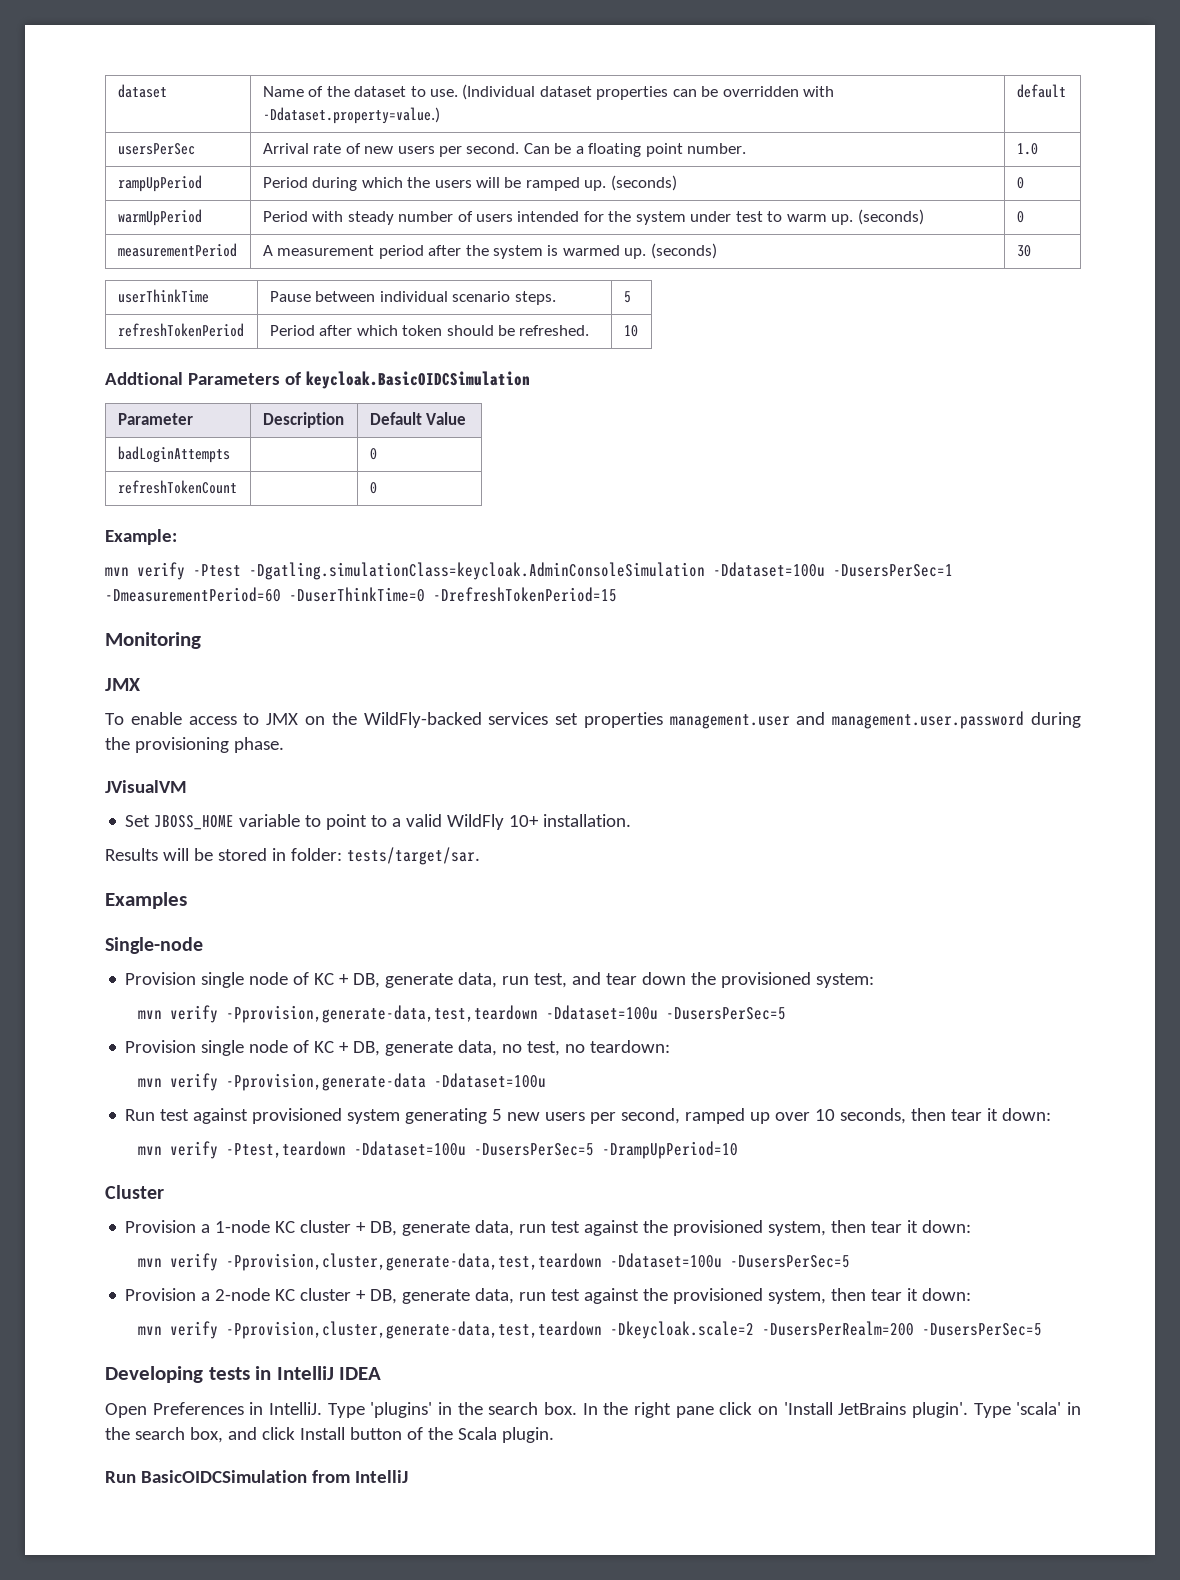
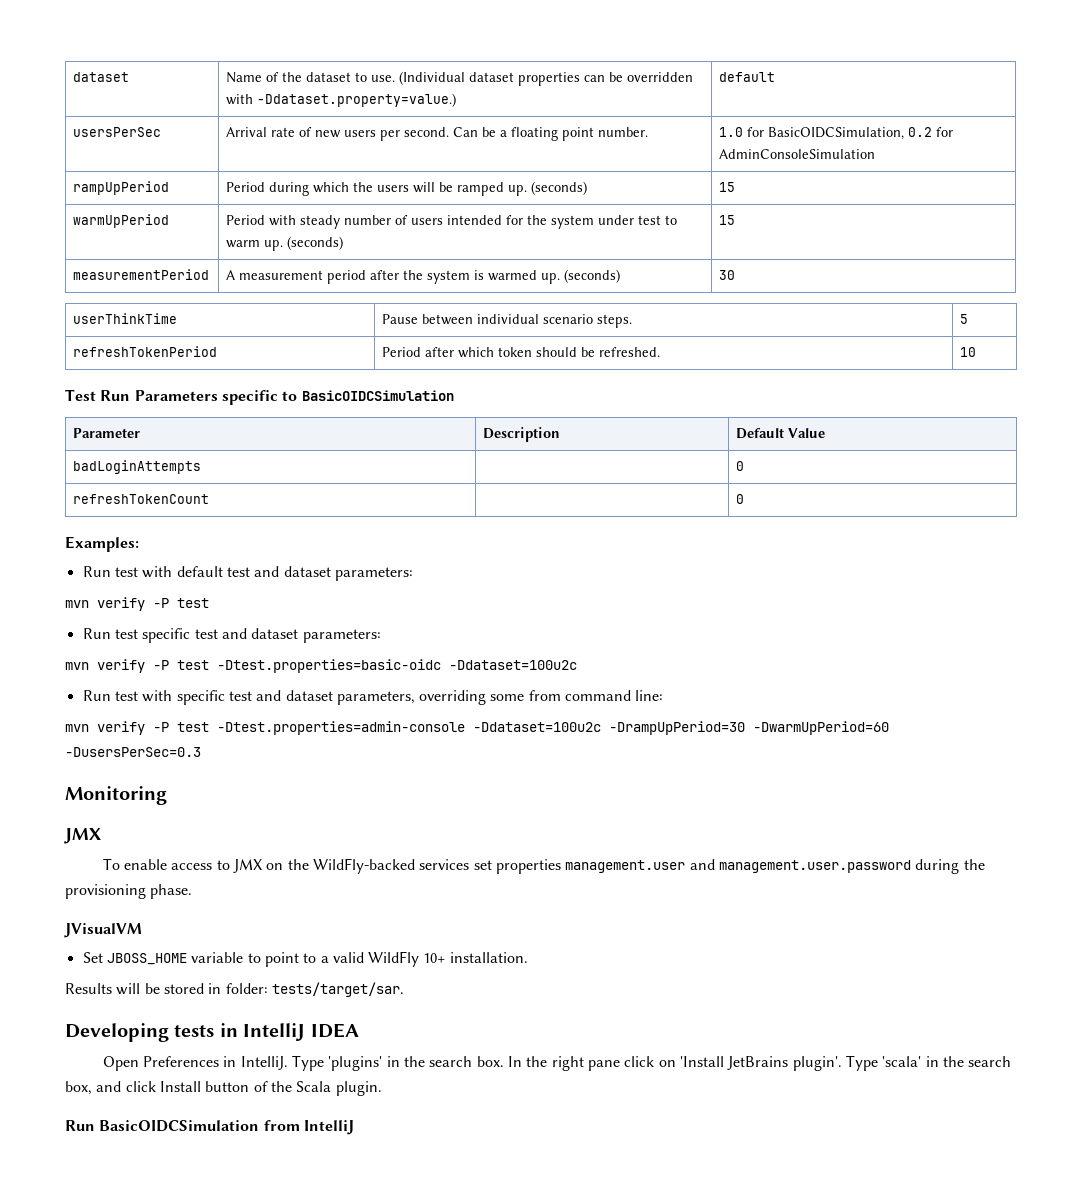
- usersPerSec | Arrival rate of new users per second. Can be a floating point number. | 1.0
+ usersPerSec | Arrival rate of new users per second. Can be a floating point number. | 1.0 for BasicOIDCSimulation, 0.2 for AdminConsoleSimulation
- rampUpPeriod | Period during which the users will be ramped up. (seconds) | 0
+ rampUpPeriod | Period during which the users will be ramped up. (seconds) | 15
- warmUpPeriod | Period with steady number of users intended for the system under test to warm up. (seconds) | 0
+ warmUpPeriod | Period with steady number of users intended for the system under test to warm up. (seconds) | 15
- Addtional Parameters of keycloak.BasicOIDCSimulation
+ Test Run Parameters specific to BasicOIDCSimulation
- Example:
- mvn verify -Ptest -Dgatling.simulationClass=keycloak.AdminConsoleSimulation -Ddataset=100u -DusersPerSec=1 -DmeasurementPeriod=60 -DuserThinkTime=0 -DrefreshTokenPeriod=15
+ Examples:
+ Run test with default test and dataset parameters:
+ mvn verify -P test
+ Run test specific test and dataset parameters:
+ mvn verify -P test -Dtest.properties=basic-oidc -Ddataset=100u2c
+ Run test with specific test and dataset parameters, overriding some from command line:
+ mvn verify -P test -Dtest.properties=admin-console -Ddataset=100u2c -DrampUpPeriod=30 -DwarmUpPeriod=60 -DusersPerSec=0.3
- Examples
- Single-node
- Provision single node of KC + DB, generate data, run test, and tear down the provisioned system:
- mvn verify -Pprovision,generate-data,test,teardown -Ddataset=100u -DusersPerSec=5
- Provision single node of KC + DB, generate data, no test, no teardown:
- mvn verify -Pprovision,generate-data -Ddataset=100u
- Run test against provisioned system generating 5 new users per second, ramped up over 10 seconds, then tear it down:
- mvn verify -Ptest,teardown -Ddataset=100u -DusersPerSec=5 -DrampUpPeriod=10
- Cluster
- Provision a 1-node KC cluster + DB, generate data, run test against the provisioned system, then tear it down:
- mvn verify -Pprovision,cluster,generate-data,test,teardown -Ddataset=100u -DusersPerSec=5
- Provision a 2-node KC cluster + DB, generate data, run test against the provisioned system, then tear it down:
- mvn verify -Pprovision,cluster,generate-data,test,teardown -Dkeycloak.scale=2 -DusersPerRealm=200 -DusersPerSec=5

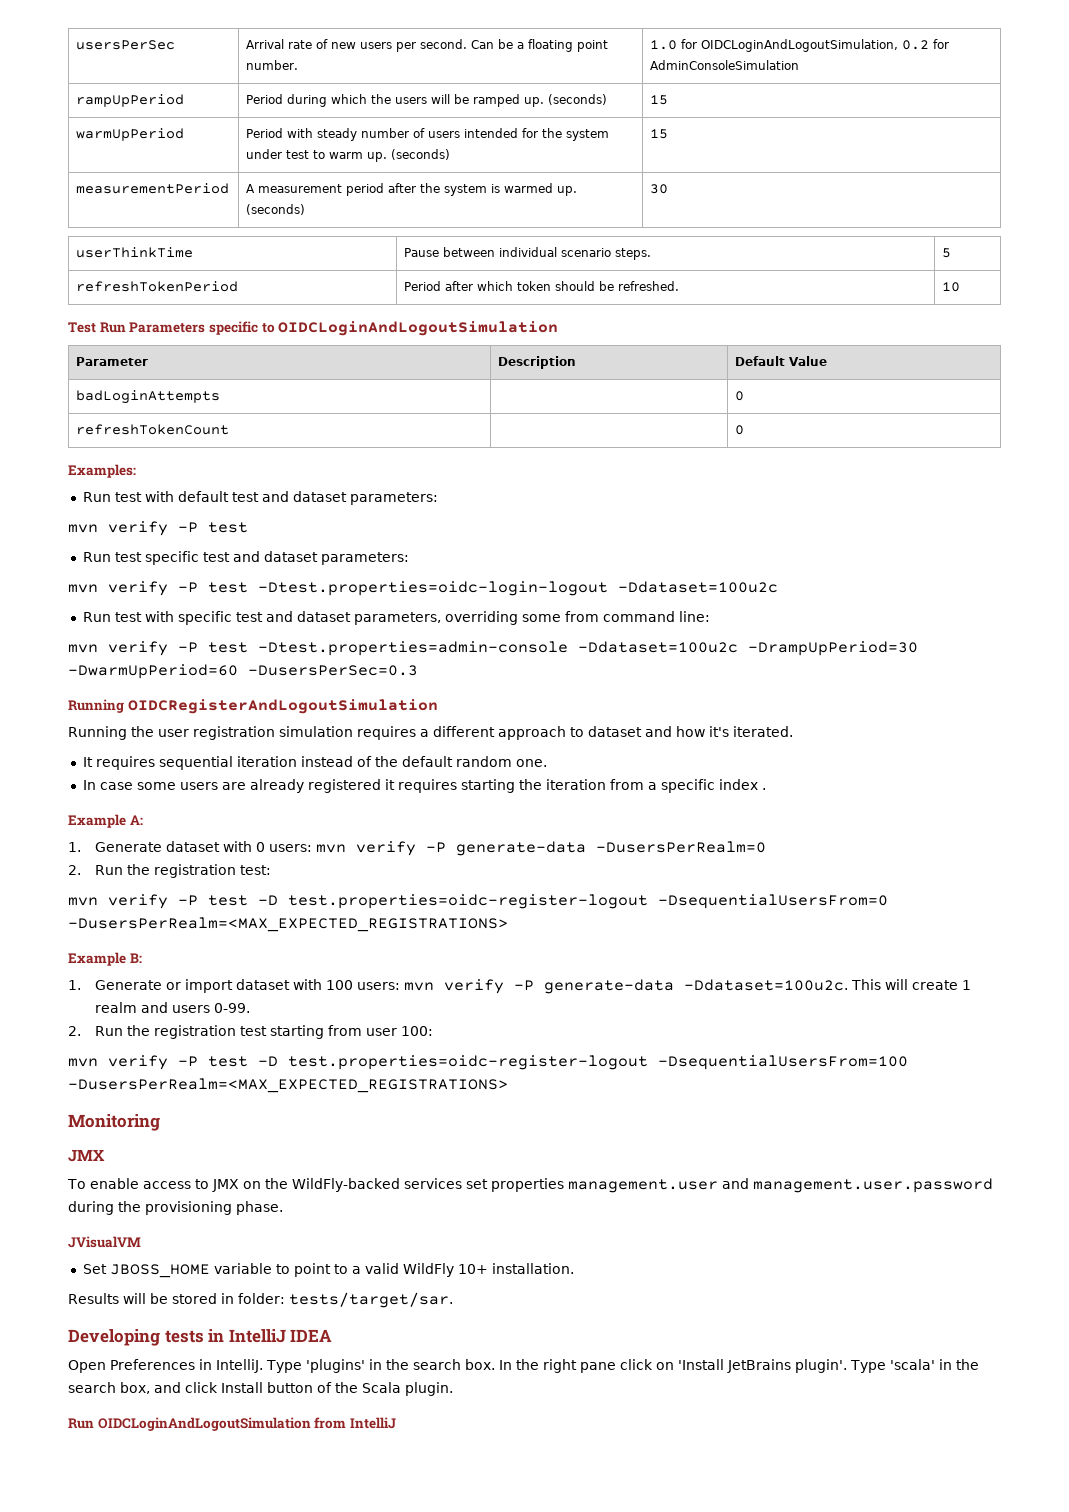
- dataset | Name of the dataset to use. (Individual dataset properties can be overridden with -Ddataset.property=value.) | default
- usersPerSec | Arrival rate of new users per second. Can be a floating point number. | 1.0 for BasicOIDCSimulation, 0.2 for AdminConsoleSimulation
+ usersPerSec | Arrival rate of new users per second. Can be a floating point number. | 1.0 for OIDCLoginAndLogoutSimulation, 0.2 for AdminConsoleSimulation
- Test Run Parameters specific to BasicOIDCSimulation
+ Test Run Parameters specific to OIDCLoginAndLogoutSimulation
- mvn verify -P test -Dtest.properties=basic-oidc -Ddataset=100u2c
+ mvn verify -P test -Dtest.properties=oidc-login-logout -Ddataset=100u2c
+ Running OIDCRegisterAndLogoutSimulation
+ Running the user registration simulation requires a different approach to dataset and how it's iterated.
+ It requires sequential iteration instead of the default random one.
+ In case some users are already registered it requires starting the iteration from a specific index .
+ Example A:
+ 1. Generate dataset with 0 users: mvn verify -P generate-data -DusersPerRealm=0
+ 2. Run the registration test:
+ mvn verify -P test -D test.properties=oidc-register-logout -DsequentialUsersFrom=0 -DusersPerRealm=<MAX_EXPECTED_REGISTRATIONS>
+ Example B:
+ 1. Generate or import dataset with 100 users: mvn verify -P generate-data -Ddataset=100u2c. This will create 1 realm and users 0-99.
+ 2. Run the registration test starting from user 100:
+ mvn verify -P test -D test.properties=oidc-register-logout -DsequentialUsersFrom=100 -DusersPerRealm=<MAX_EXPECTED_REGISTRATIONS>
- Run BasicOIDCSimulation from IntelliJ
+ Run OIDCLoginAndLogoutSimulation from IntelliJ

